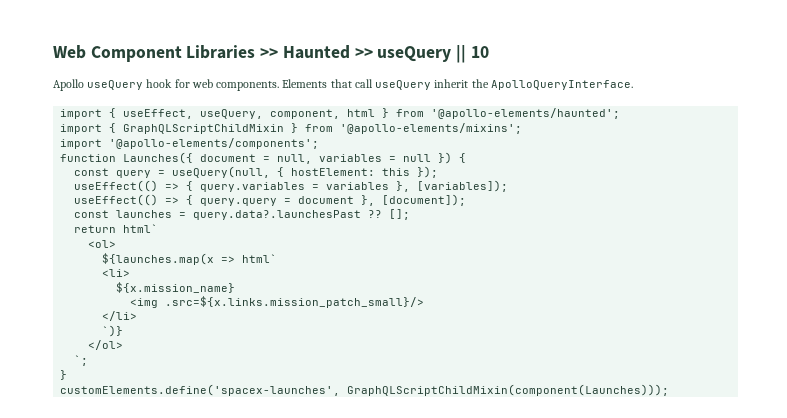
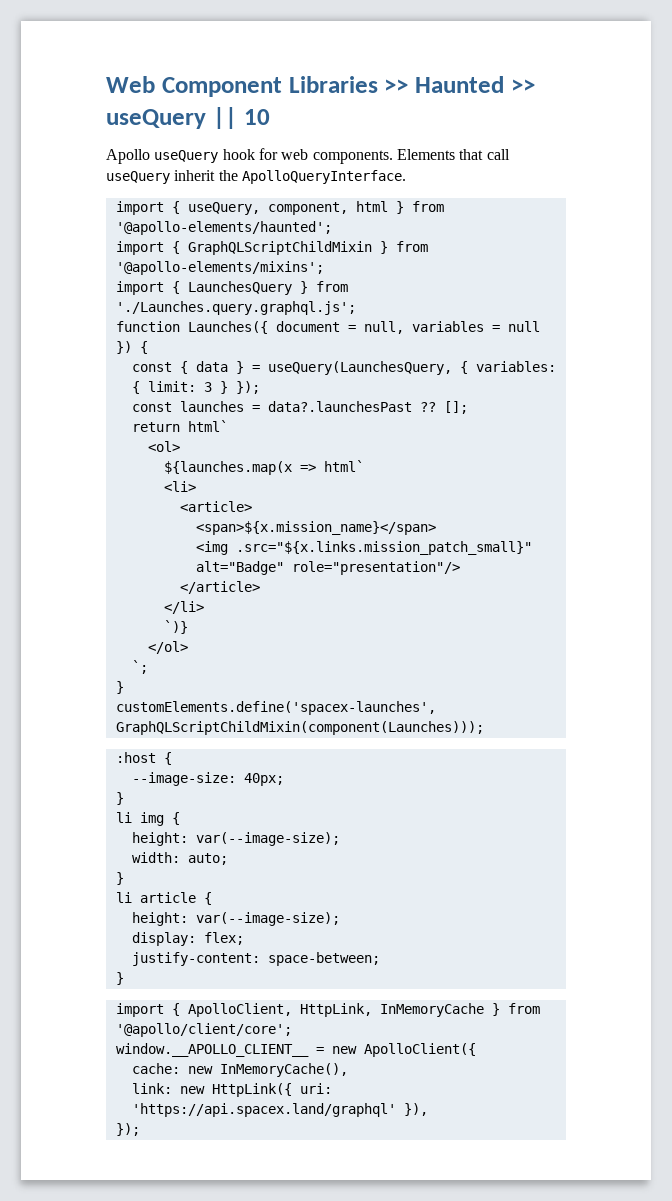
- import { useEffect, useQuery, component, html } from '@apollo-elements/haunted';
+ import { useQuery, component, html } from '@apollo-elements/haunted';
- import '@apollo-elements/components';
+ import { LaunchesQuery } from './Launches.query.graphql.js';
- const query = useQuery(null, { hostElement: this });
- useEffect(() => { query.variables = variables }, [variables]);
- useEffect(() => { query.query = document }, [document]);
+ const { data } = useQuery(LaunchesQuery, { variables: { limit: 3 } });
- const launches = query.data?.launchesPast ??
+ const launches = data?.launchesPast ??
- ${x.mission_name}
+ <article>
+ <span>${x.mission_name}</span>
- <img .src=${x.links.mission_patch_small}/>
+ <img .src="${x.links.mission_patch_small}" alt="Badge" role="presentation"/>
+ </article>
+ :host {
+ --image-size: 40px;
+ }
+ li img {
+ height: var(--image-size);
+ width: auto;
+ }
+ li article {
+ height: var(--image-size);
+ display: flex;
+ justify-content: space-between;
+ }
+ import { ApolloClient, HttpLink, InMemoryCache } from '@apollo/client/core';
+ window.__APOLLO_CLIENT__ = new ApolloClient({
+ cache: new InMemoryCache(),
+ link: new HttpLink({ uri: 'https://api.spacex.land/graphql' }),
+ });

